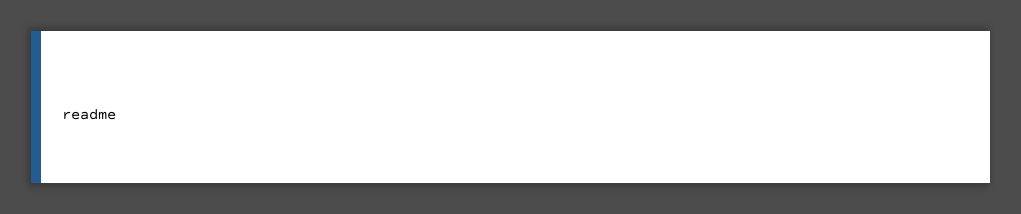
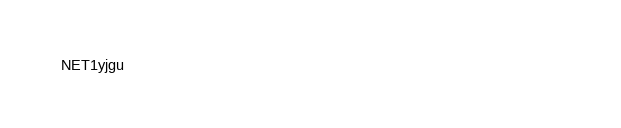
- readme
+ NET1yjgu

